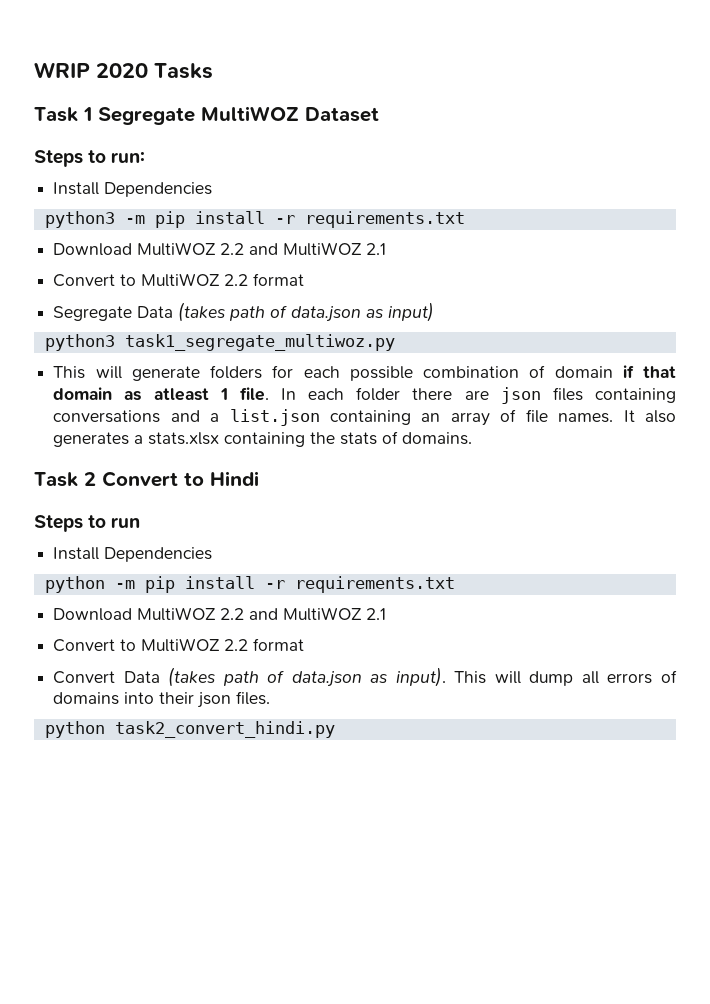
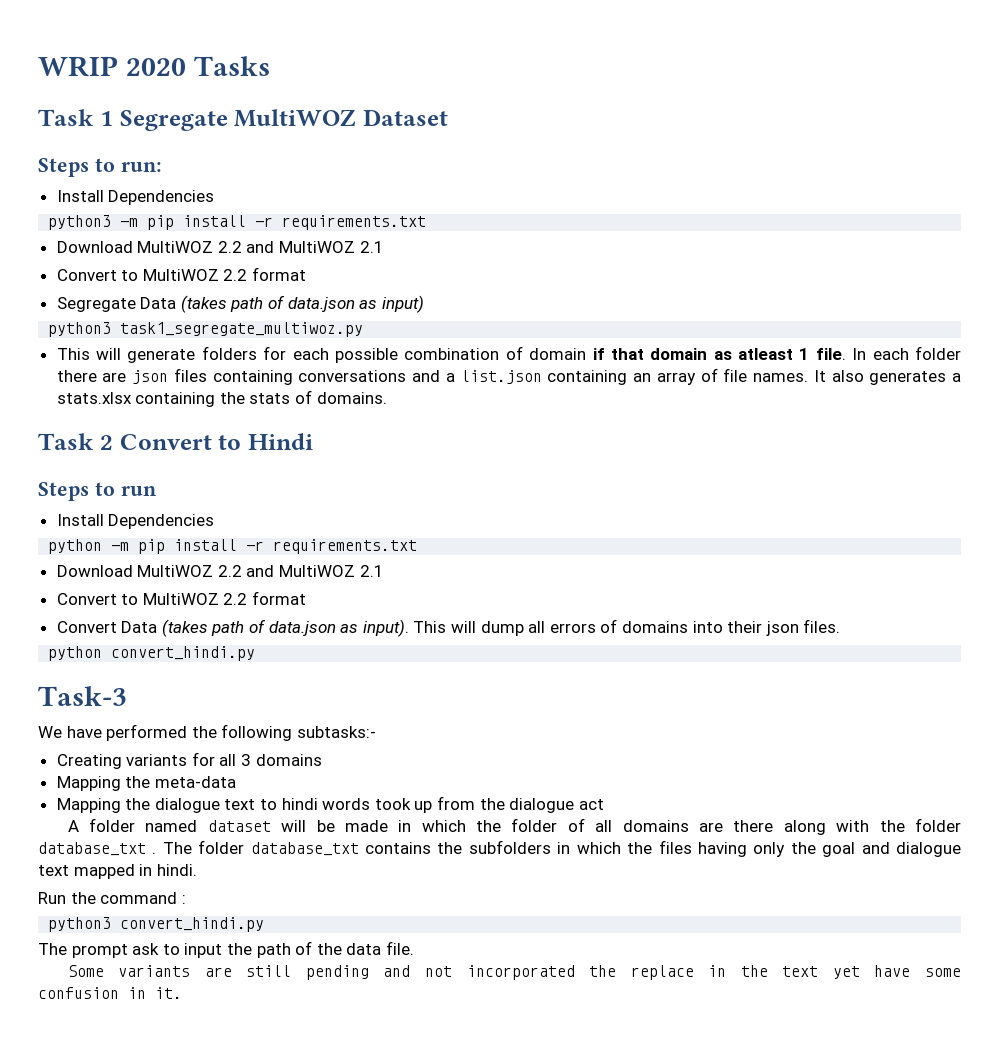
- python task2_convert_hindi.py
+ python convert_hindi.py
+ Task-3
+ We have performed the following subtasks:-
+ Creating variants for all 3 domains
+ Mapping the meta-data
+ Mapping the dialogue text to hindi words took up from the dialogue act
+ A folder named dataset will be made in which the folder of all domains are there along with the folder database_txt . The folder database_txt contains the subfolders in which the files having only the goal and dialogue text mapped in hindi.
+ Run the command :
+ python3 convert_hindi.py
+ The prompt ask to input the path of the data file.
+ Some variants are still pending and not incorporated the replace in the text yet have some confusion in it.

